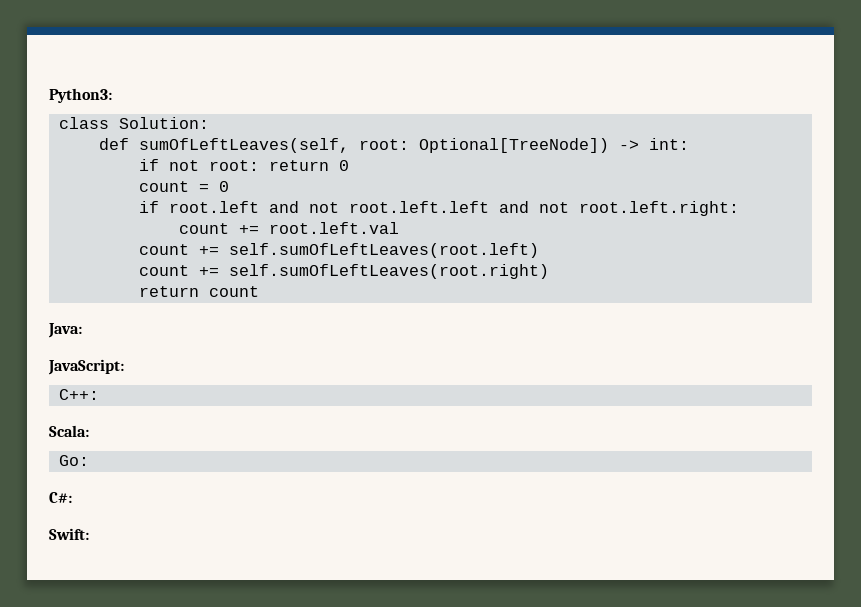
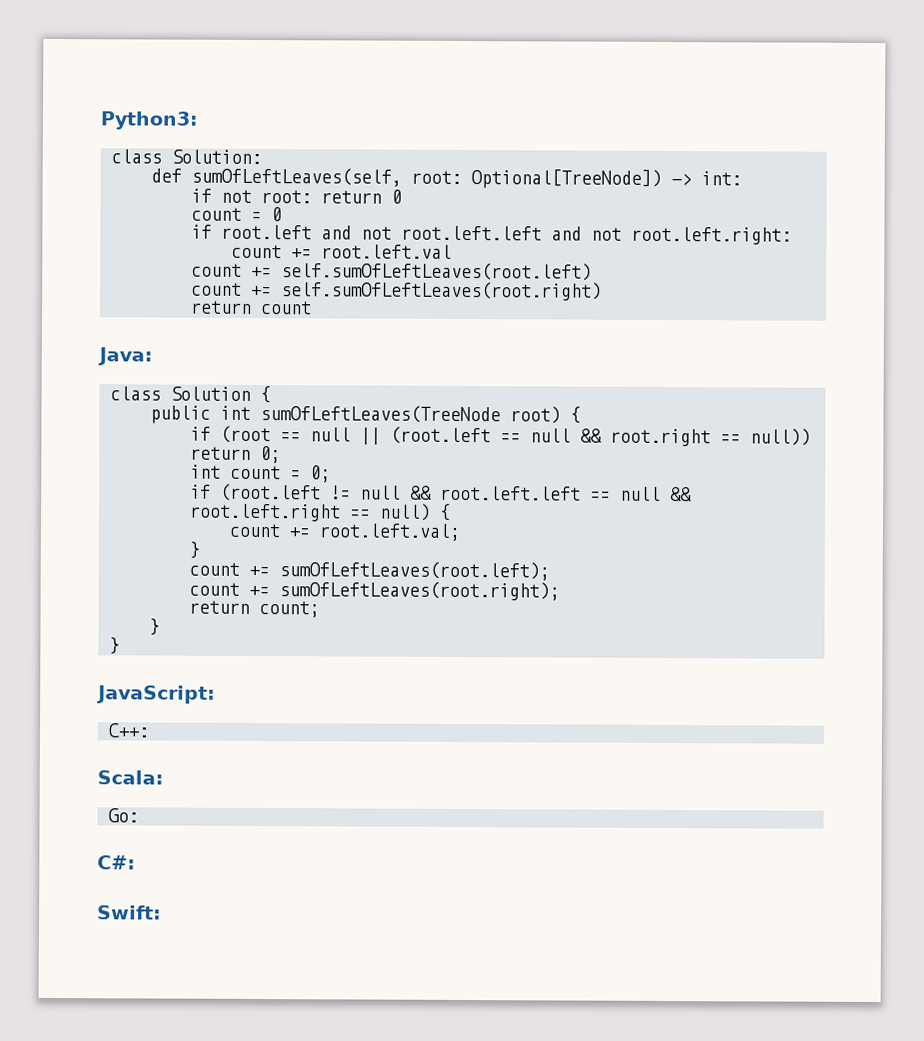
+ class Solution {
+ public int sumOfLeftLeaves(TreeNode root) {
+ if (root == null || (root.left == null && root.right == null)) return 0;
+ int count = 0;
+ if (root.left != null && root.left.left == null && root.left.right == null) {
+ count += root.left.val;
+ }
+ count += sumOfLeftLeaves(root.left);
+ count += sumOfLeftLeaves(root.right);
+ return count;
+ }
+ }

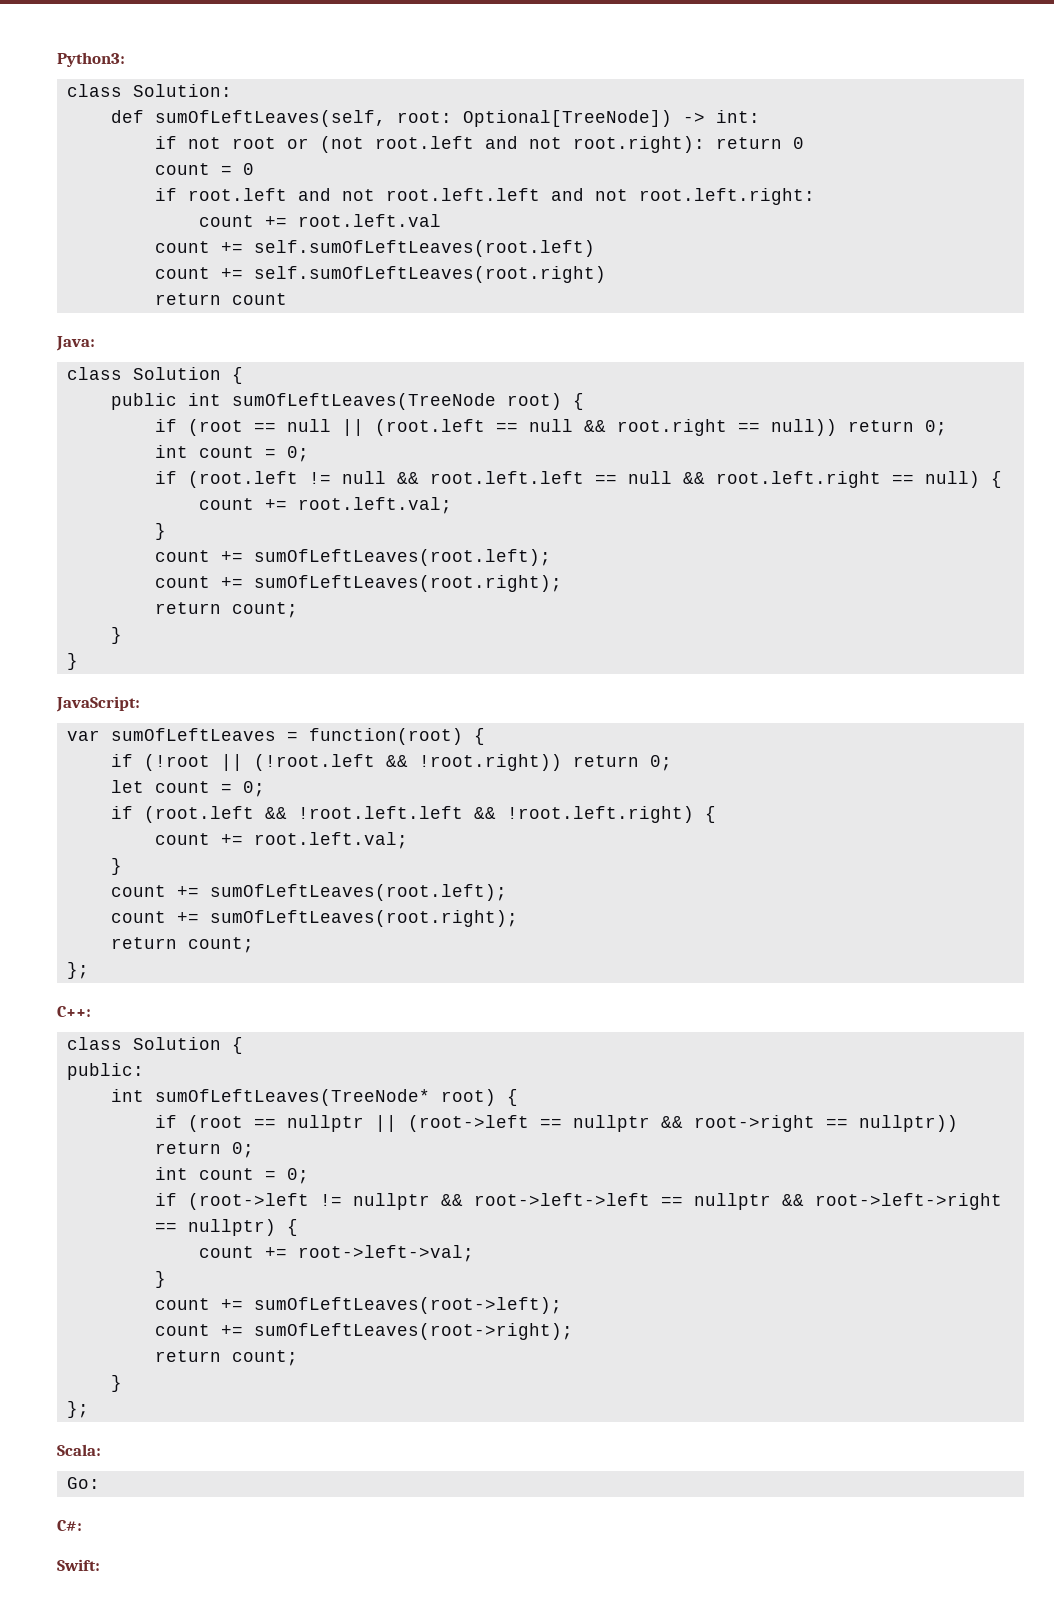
- if not root: return 0
+ if not root or (not root.left and not root.right): return 0
+ var sumOfLeftLeaves = function(root) {
+ if (!root || (!root.left && !root.right)) return 0;
+ let count = 0;
+ if (root.left && !root.left.left && !root.left.right) {
+ count += root.left.val;
+ }
+ count += sumOfLeftLeaves(root.left);
+ count += sumOfLeftLeaves(root.right);
+ return count;
+ };
  C++:
+ class Solution {
+ public:
+ int sumOfLeftLeaves(TreeNode* root) {
+ if (root == nullptr || (root->left == nullptr && root->right == nullptr)) return 0;
+ int count = 0;
+ if (root->left != nullptr && root->left->left == nullptr && root->left->right == nullptr) {
+ count += root->left->val;
+ }
+ count += sumOfLeftLeaves(root->left);
+ count += sumOfLeftLeaves(root->right);
+ return count;
+ }
+ };

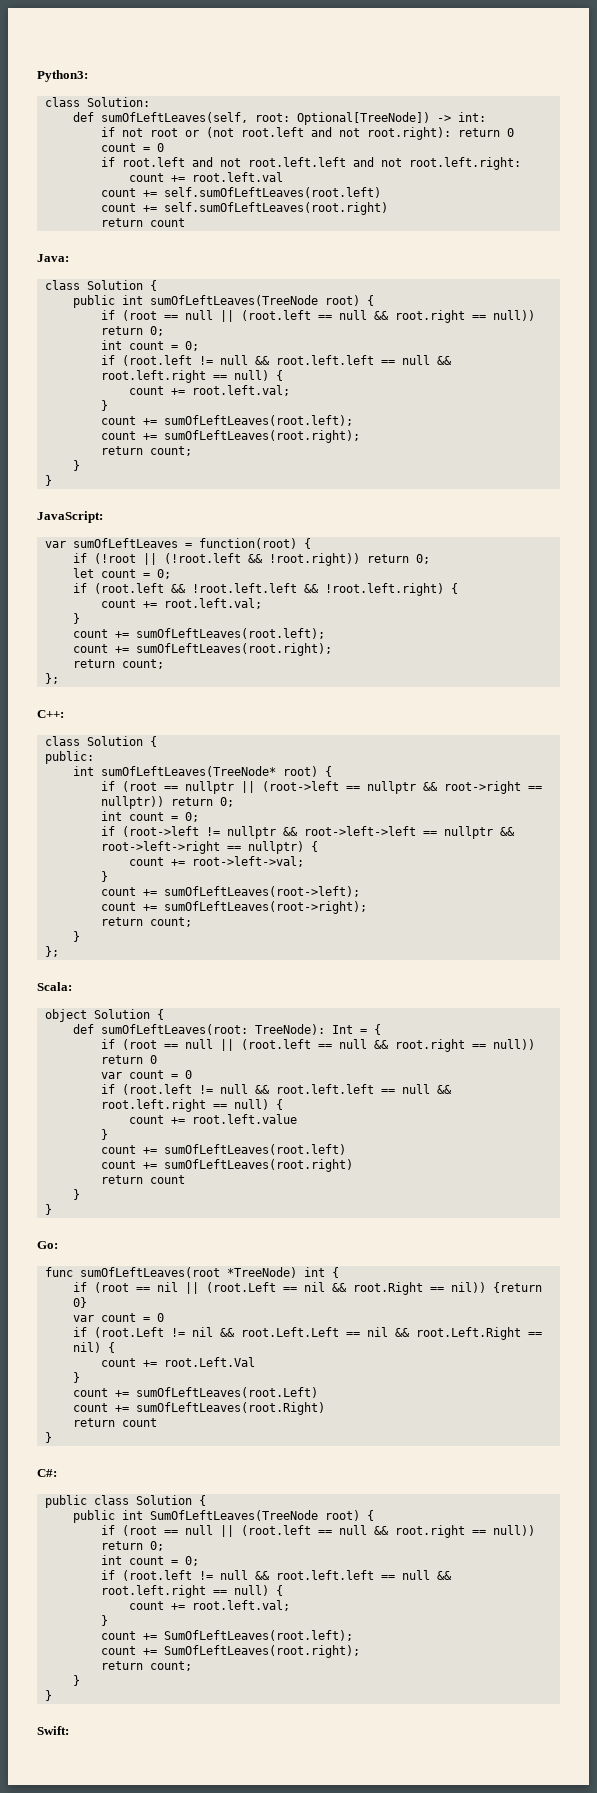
+ object Solution {
+ def sumOfLeftLeaves(root: TreeNode): Int = {
+ if (root == null || (root.left == null && root.right == null)) return 0
+ var count = 0
+ if (root.left != null && root.left.left == null && root.left.right == null) {
+ count += root.left.value
+ }
+ count += sumOfLeftLeaves(root.left)
+ count += sumOfLeftLeaves(root.right)
+ return count
+ }
+ }
  Go:
+ func sumOfLeftLeaves(root *TreeNode) int {
+ if (root == nil || (root.Left == nil && root.Right == nil)) {return 0}
+ var count = 0
+ if (root.Left != nil && root.Left.Left == nil && root.Left.Right == nil) {
+ count += root.Left.Val
+ }
+ count += sumOfLeftLeaves(root.Left)
+ count += sumOfLeftLeaves(root.Right)
+ return count
+ }
  C#:
+ public class Solution {
+ public int SumOfLeftLeaves(TreeNode root) {
+ if (root == null || (root.left == null && root.right == null)) return 0;
+ int count = 0;
+ if (root.left != null && root.left.left == null && root.left.right == null) {
+ count += root.left.val;
+ }
+ count += SumOfLeftLeaves(root.left);
+ count += SumOfLeftLeaves(root.right);
+ return count;
+ }
+ }

